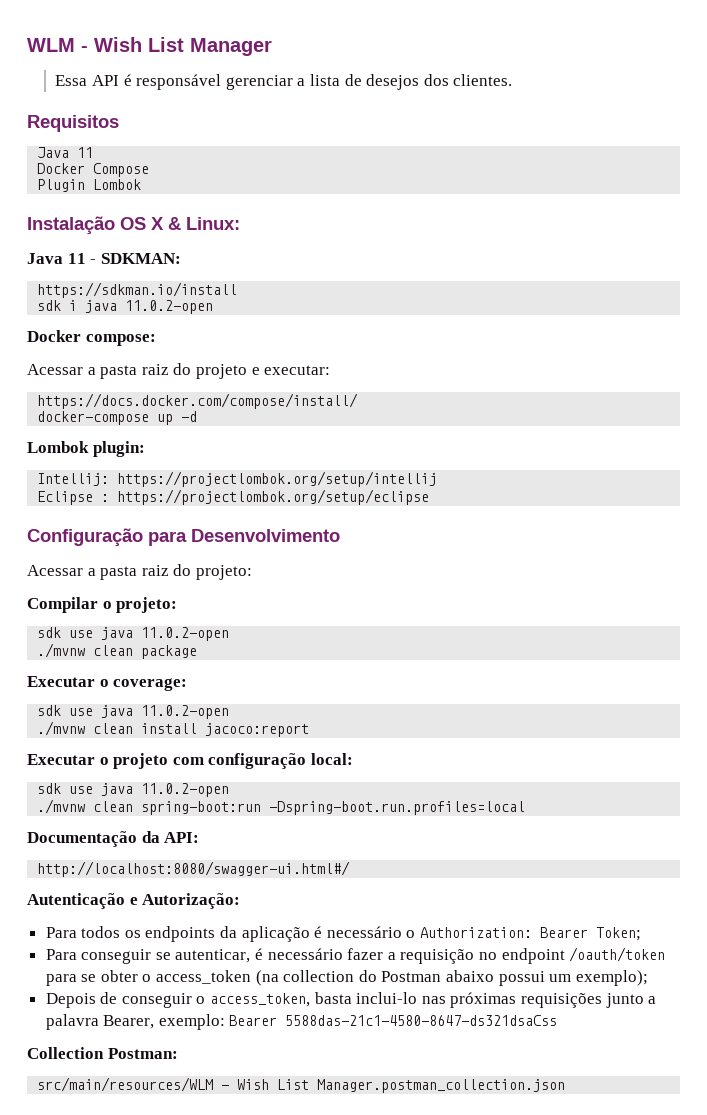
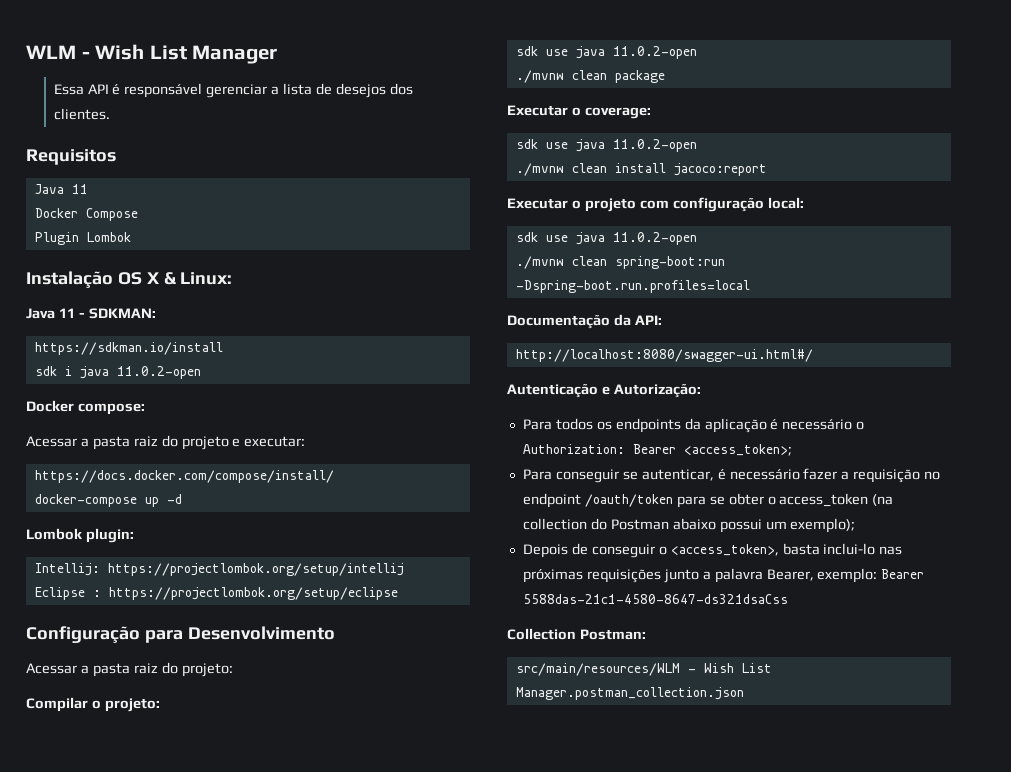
- Para todos os endpoints da aplicação é necessário o Authorization: Bearer Token;
+ Para todos os endpoints da aplicação é necessário o Authorization: Bearer <access_token>;
- Depois de conseguir o access_token, basta inclui-lo nas próximas requisições junto a palavra Bearer, exemplo: Bearer 5588das-21c1-4580-8647-ds321dsaCss
+ Depois de conseguir o <access_token>, basta inclui-lo nas próximas requisições junto a palavra Bearer, exemplo: Bearer 5588das-21c1-4580-8647-ds321dsaCss

